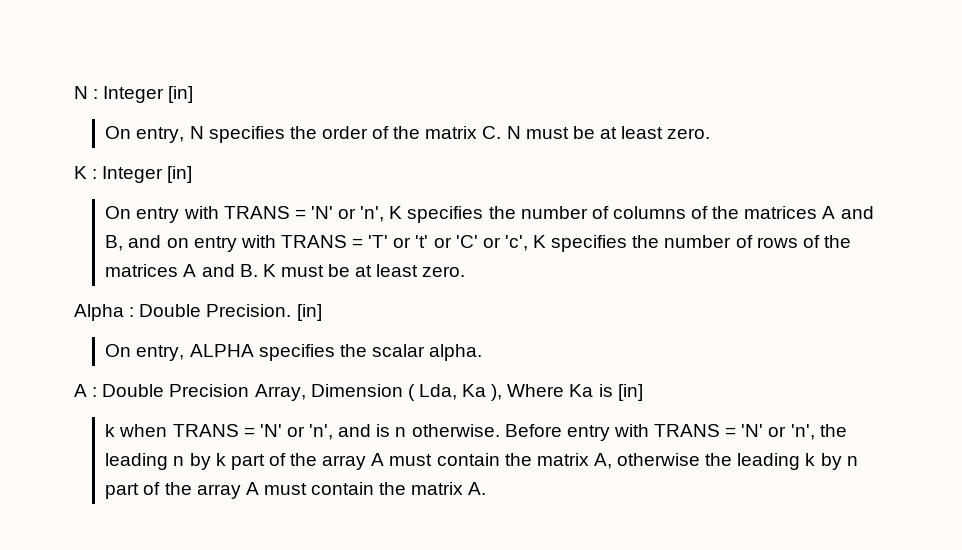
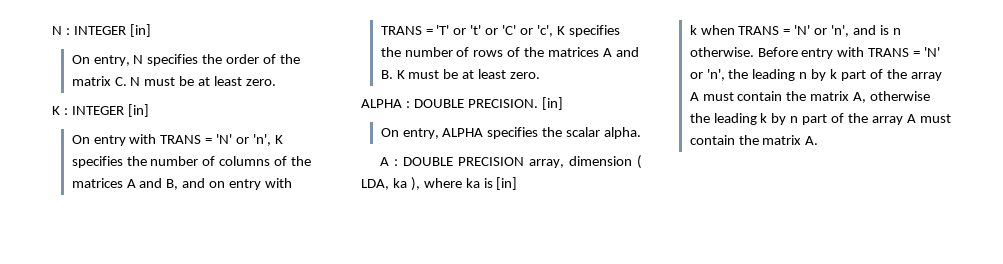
- N : Integer [in]
+ N : INTEGER [in]
- K : Integer [in]
+ K : INTEGER [in]
- Alpha : Double Precision.
+ ALPHA : DOUBLE PRECISION.
- A : Double Precision Array, Dimension ( Lda, Ka ), Where Ka is [in]
+ A : DOUBLE PRECISION array, dimension ( LDA, ka ), where ka is [in]

